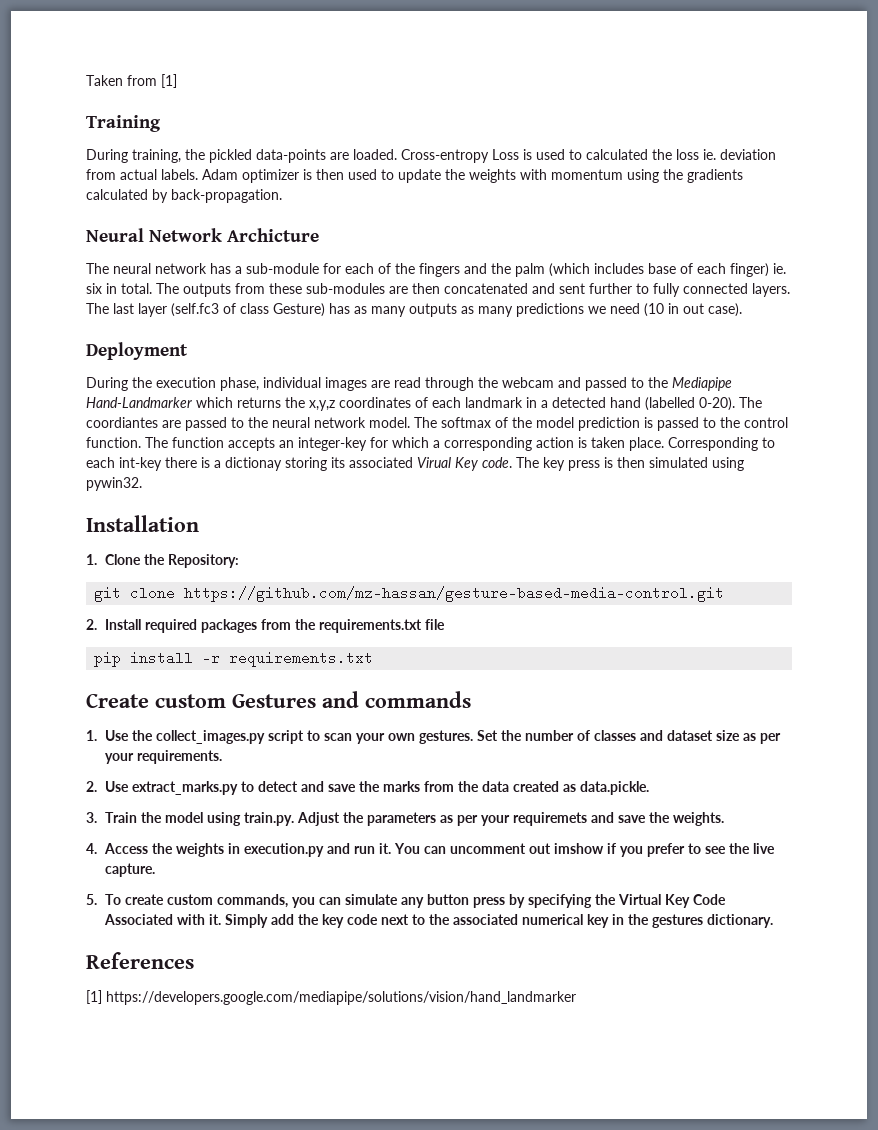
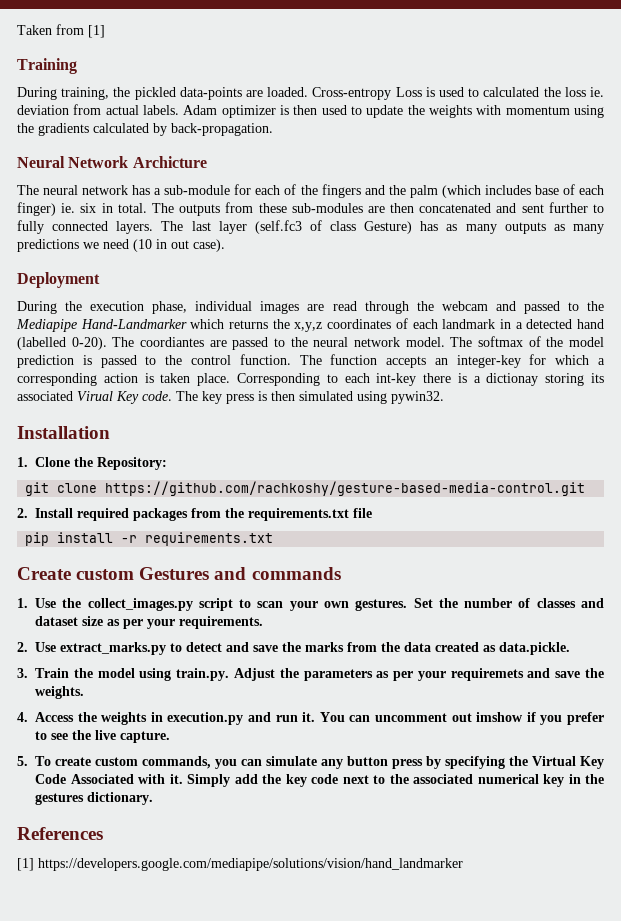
- git clone https://github.com/mz-hassan/gesture-based-media-control.git
+ git clone https://github.com/rachkoshy/gesture-based-media-control.git

